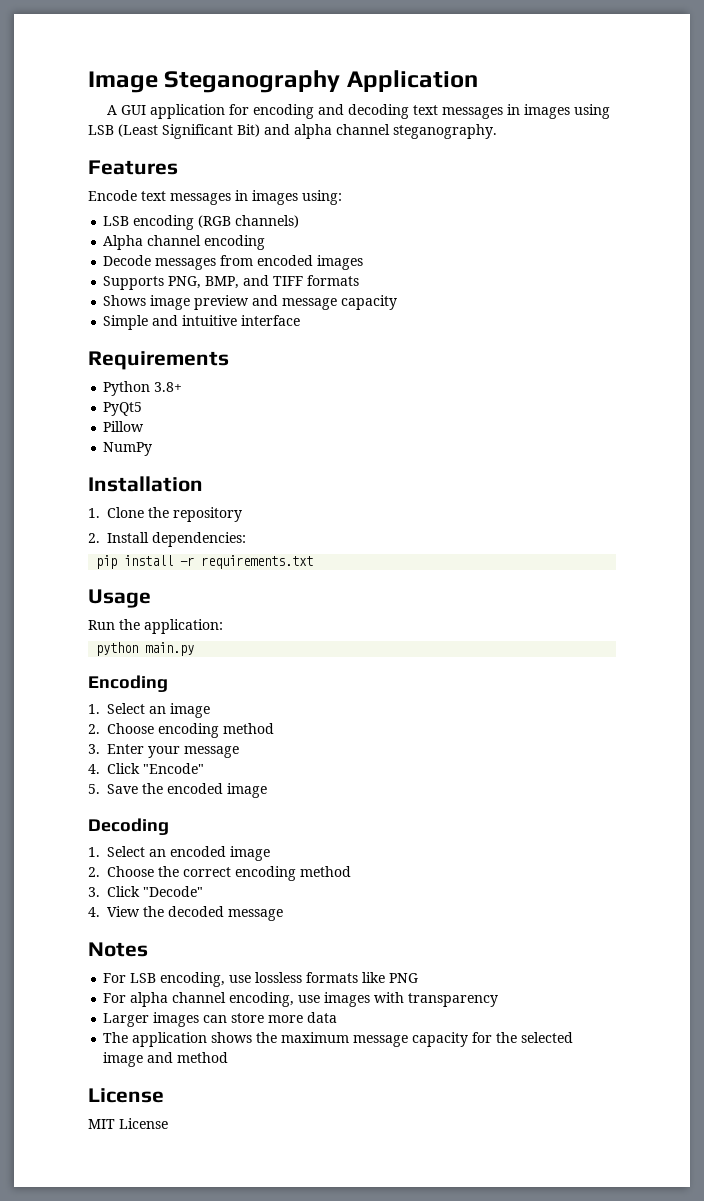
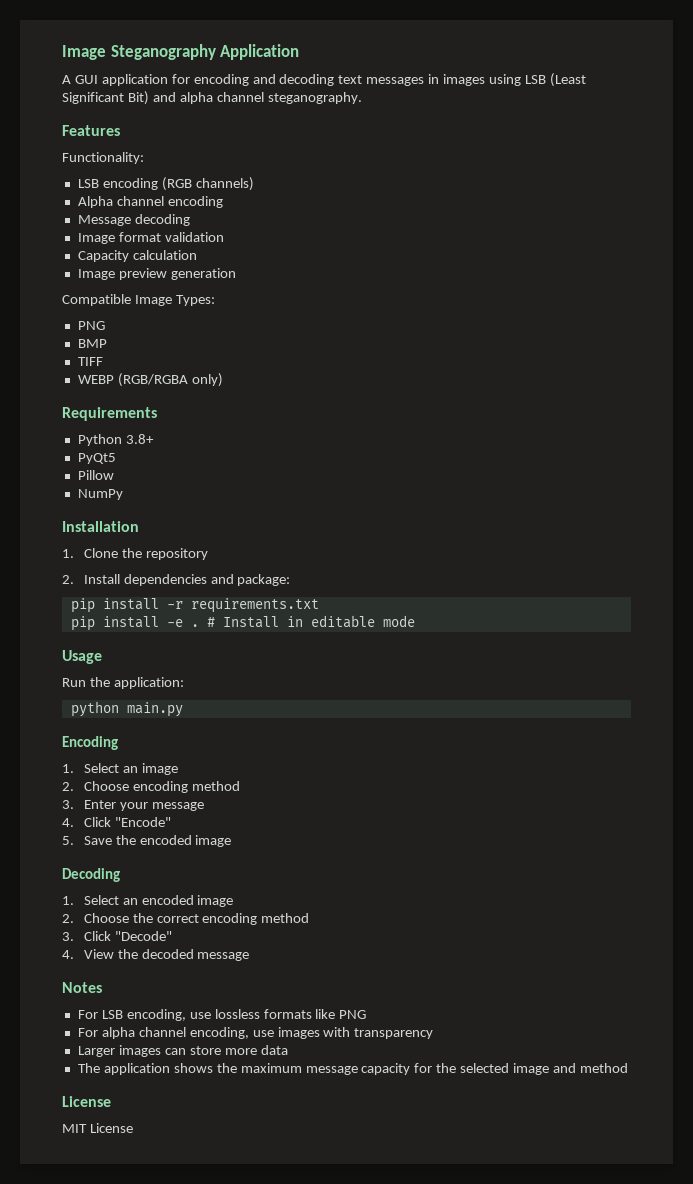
- Encode text messages in images using:
+ Functionality:
- Decode messages from encoded images
- Supports PNG, BMP, and TIFF formats
- Shows image preview and message capacity
- Simple and intuitive interface
+ Message decoding
+ Image format validation
+ Capacity calculation
+ Image preview generation
+ Compatible Image Types:
+ PNG
+ BMP
+ TIFF
+ WEBP (RGB/RGBA only)
- 2. Install dependencies:
+ 2. Install dependencies and package:
+ pip install -e . # Install in editable mode

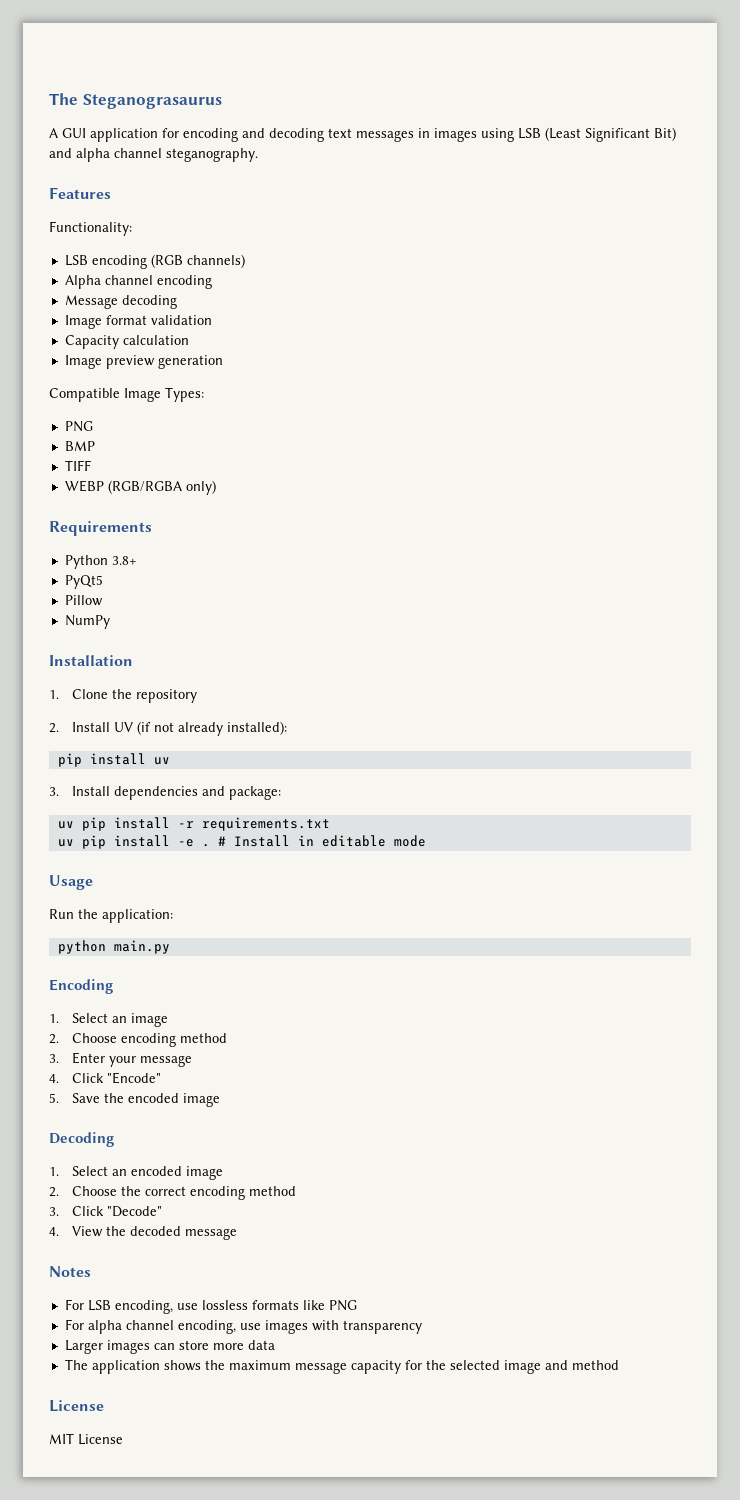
- Image Steganography Application
+ The Steganograsaurus
- 2. Install dependencies and package:
+ 2. Install UV (if not already installed):
+ pip install uv
+ 3. Install dependencies and package:
- pip install -r requirements.txt
+ uv pip install -r requirements.txt
- pip install -e .
+ uv pip install -e .

